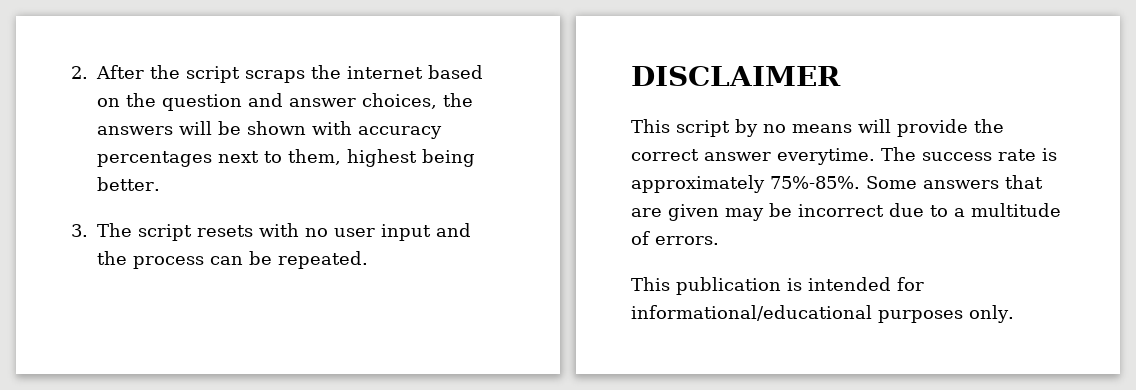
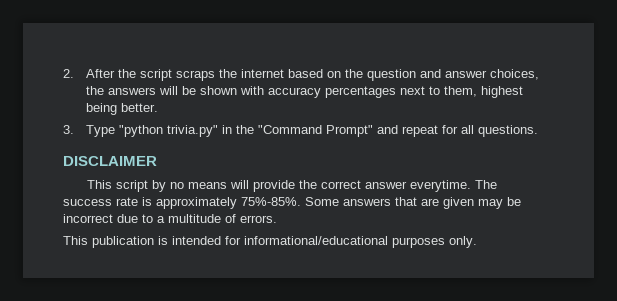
- 3. The script resets with no user input and the process can be repeated.
+ 3. Type "python trivia.py" in the "Command Prompt" and repeat for all questions.

